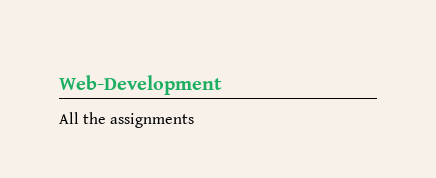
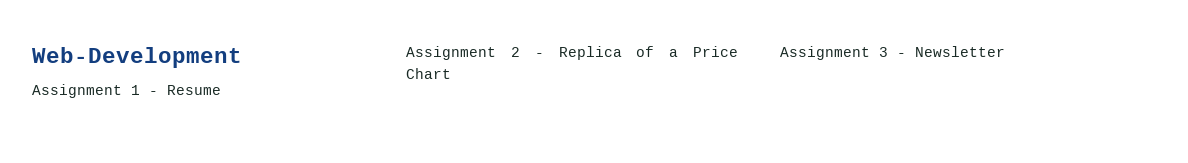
- All the assignments
+ Assignment 1 - Resume
+ Assignment 2 - Replica of a Price Chart
+ Assignment 3 - Newsletter

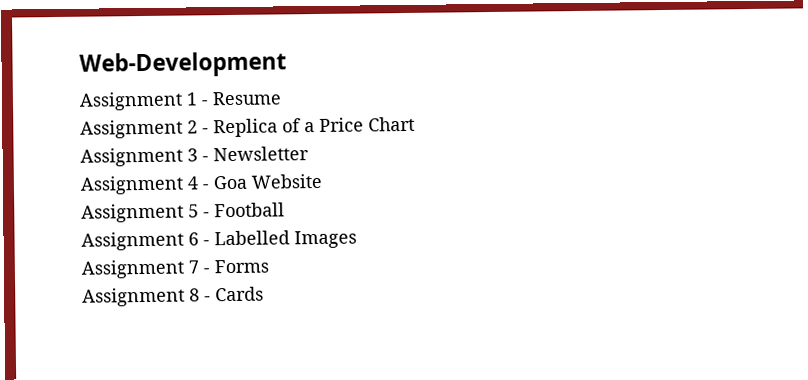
+ Assignment 4 - Goa Website
+ Assignment 5 - Football
+ Assignment 6 - Labelled Images
+ Assignment 7 - Forms
+ Assignment 8 - Cards

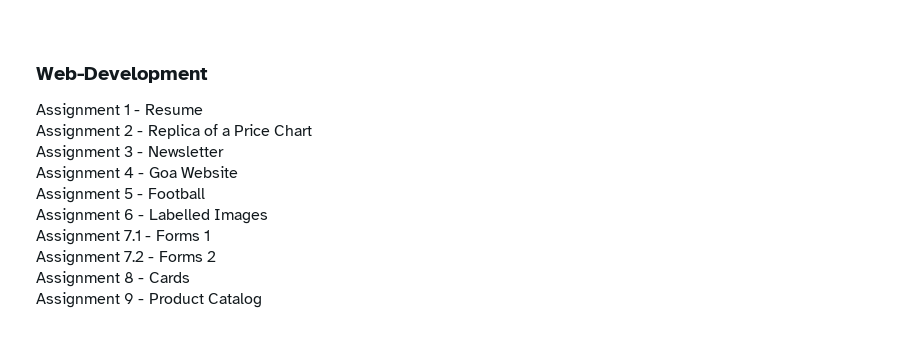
- Assignment 7 - Forms
+ Assignment 7.1 - Forms 1
+ Assignment 7.2 - Forms 2
+ Assignment 9 - Product Catalog

